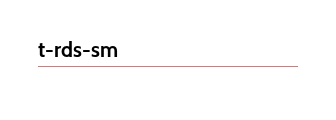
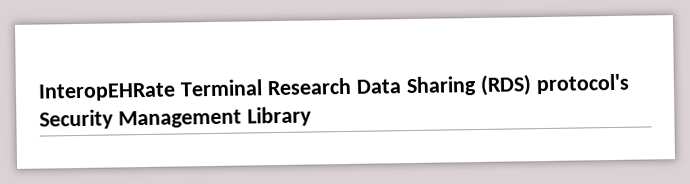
- t-rds-sm
+ InteropEHRate Terminal Research Data Sharing (RDS) protocol's Security Management Library

